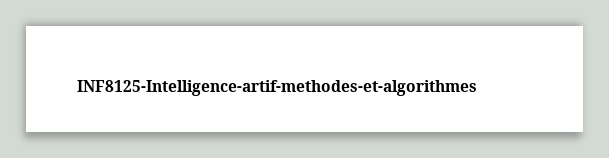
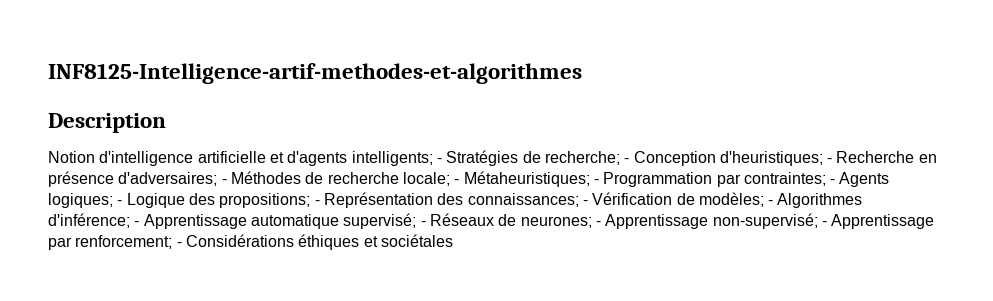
+ Description
+ Notion d'intelligence artificielle et d'agents intelligents; - Stratégies de recherche; - Conception d'heuristiques; - Recherche en présence d'adversaires; - Méthodes de recherche locale; - Métaheuristiques; - Programmation par contraintes; - Agents logiques; - Logique des propositions; - Représentation des connaissances; - Vérification de modèles; - Algorithmes d'inférence; - Apprentissage automatique supervisé; - Réseaux de neurones; - Apprentissage non-supervisé; - Apprentissage par renforcement; - Considérations éthiques et sociétales

